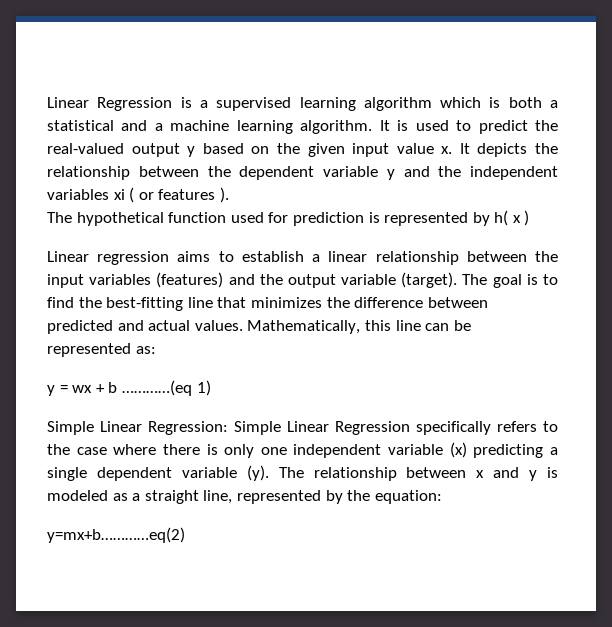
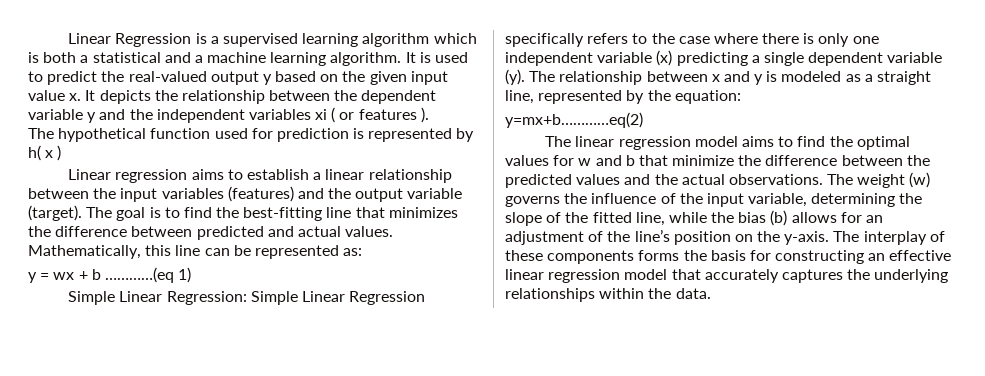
+ The linear regression model aims to find the optimal values for w and b that minimize the difference between the predicted values and the actual observations. The weight (w) governs the influence of the input variable, determining the slope of the fitted line, while the bias (b) allows for an adjustment of the line’s position on the y-axis. The interplay of these components forms the basis for constructing an effective linear regression model that accurately captures the underlying relationships within the data.

